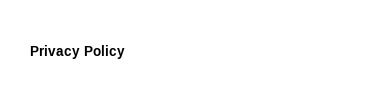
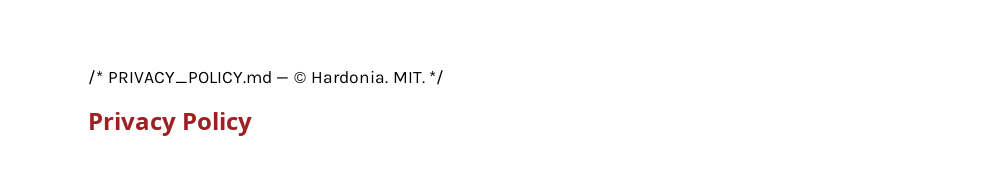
+ /* PRIVACY_POLICY.md — © Hardonia. MIT. */

